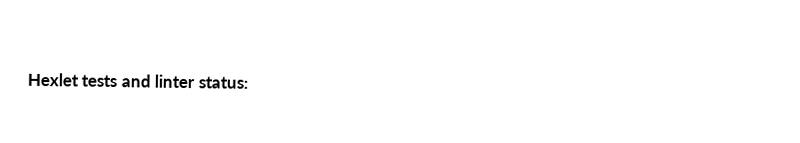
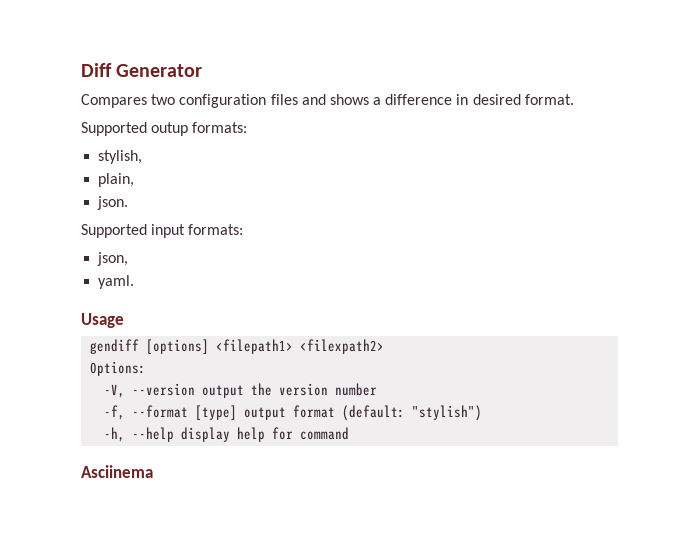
- Hexlet tests and linter status:
+ Diff Generator
+ Compares two configuration files and shows a difference in desired format.
+ Supported outup formats:
+ stylish,
+ plain,
+ json.
+ Supported input formats:
+ json,
+ yaml.
+ Usage
+ gendiff [options] <filepath1> <filexpath2>
+ Options:
+ -V, --version output the version number
+ -f, --format [type] output format (default: "stylish")
+ -h, --help display help for command
+ Asciinema

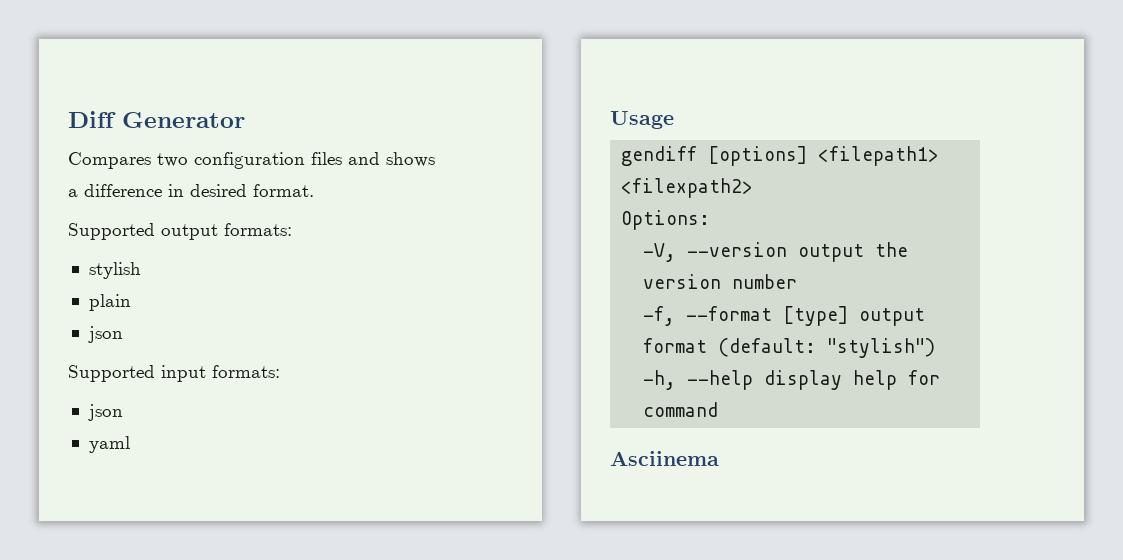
- Supported outup formats:
- stylish,
- plain,
- json.
+ Supported output formats:
+ stylish
+ plain
+ json
  Supported input formats:
- json,
- yaml.
+ json
+ yaml

